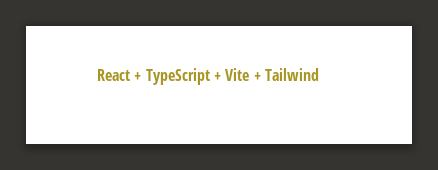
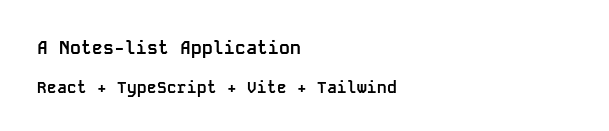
+ A Notes-list Application

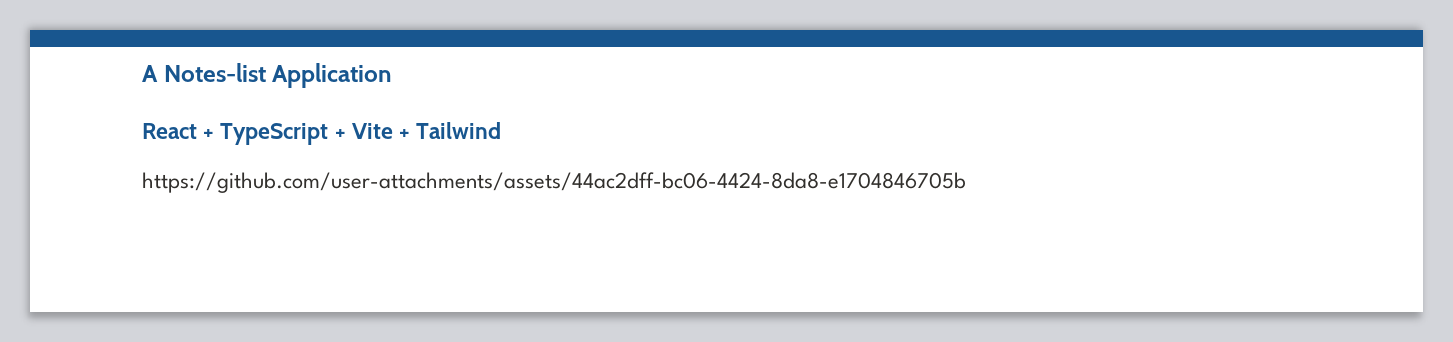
+ https://github.com/user-attachments/assets/44ac2dff-bc06-4424-8da8-e1704846705b

